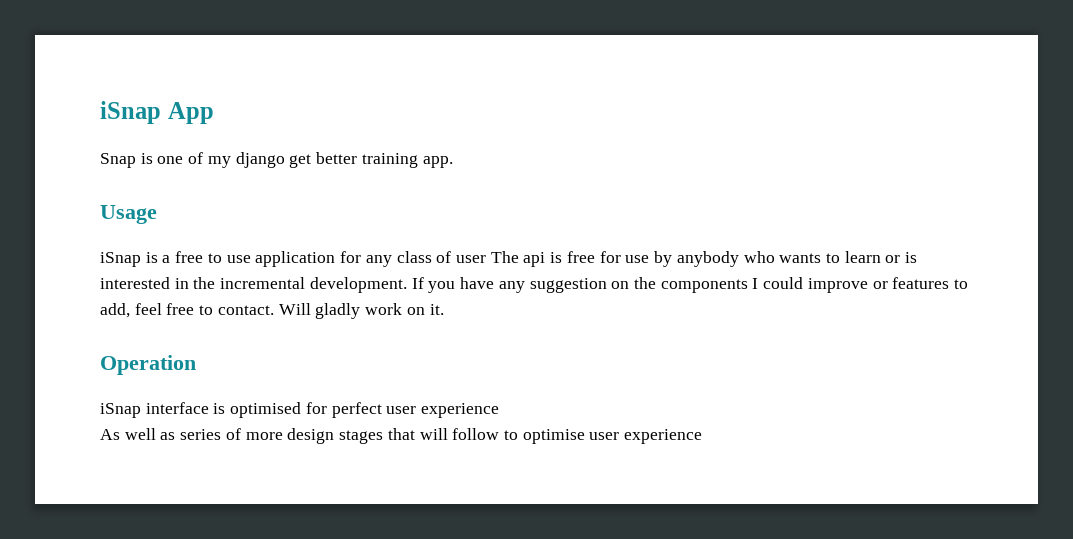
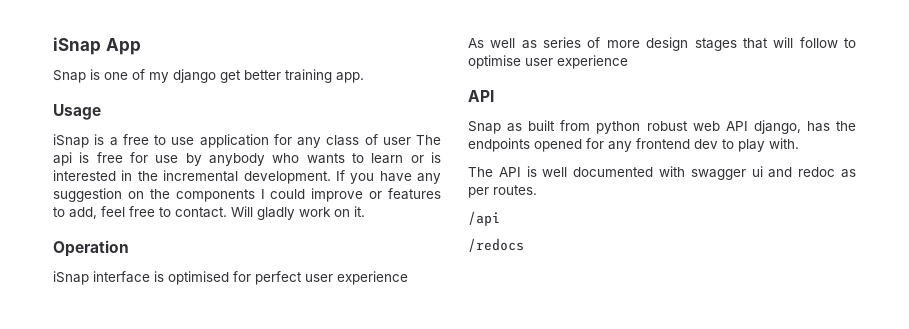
  As well as series of more design stages that will follow to optimise user experience
+ API
+ Snap as built from python robust web API django, has the endpoints opened for any frontend dev to play with.
+ The API is well documented with swagger ui and redoc as per routes.
+ /api
+ /redocs

